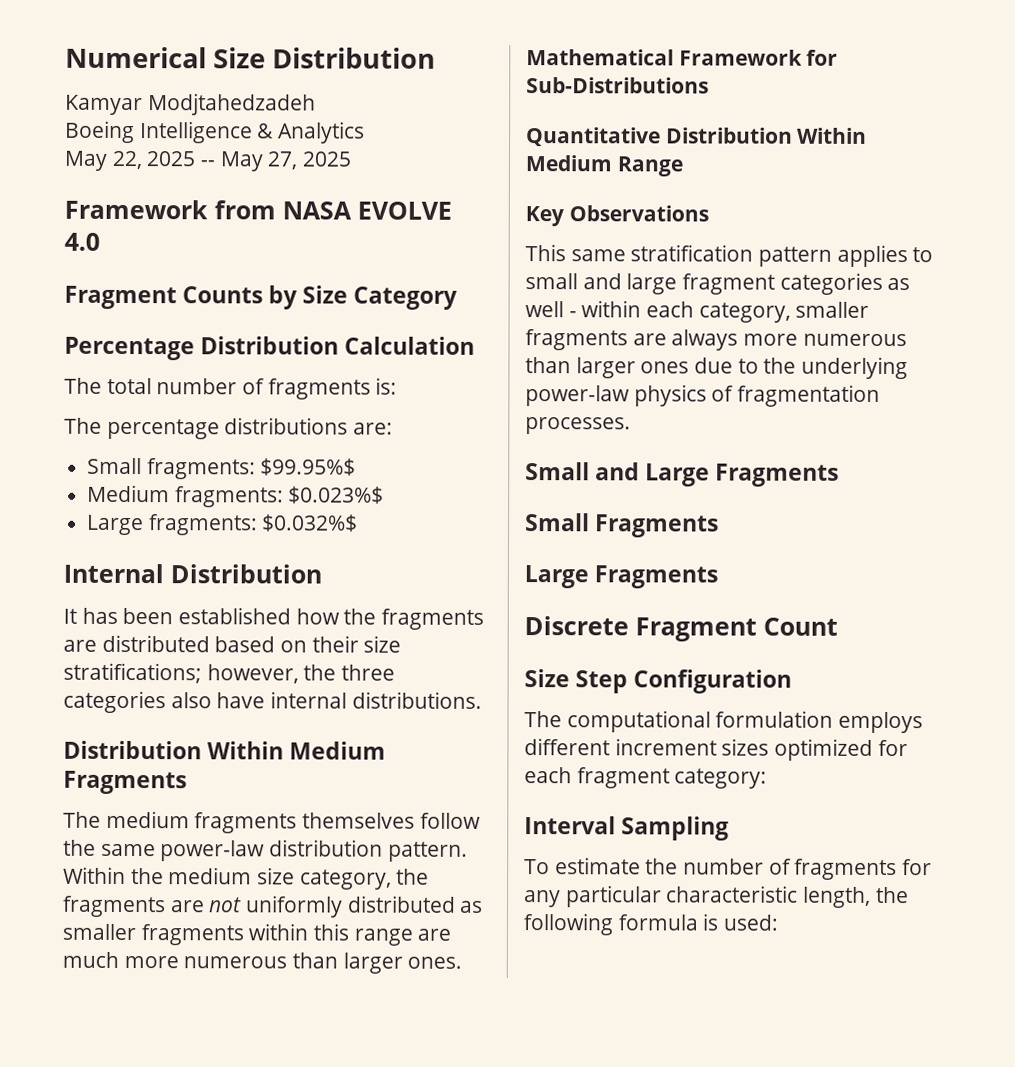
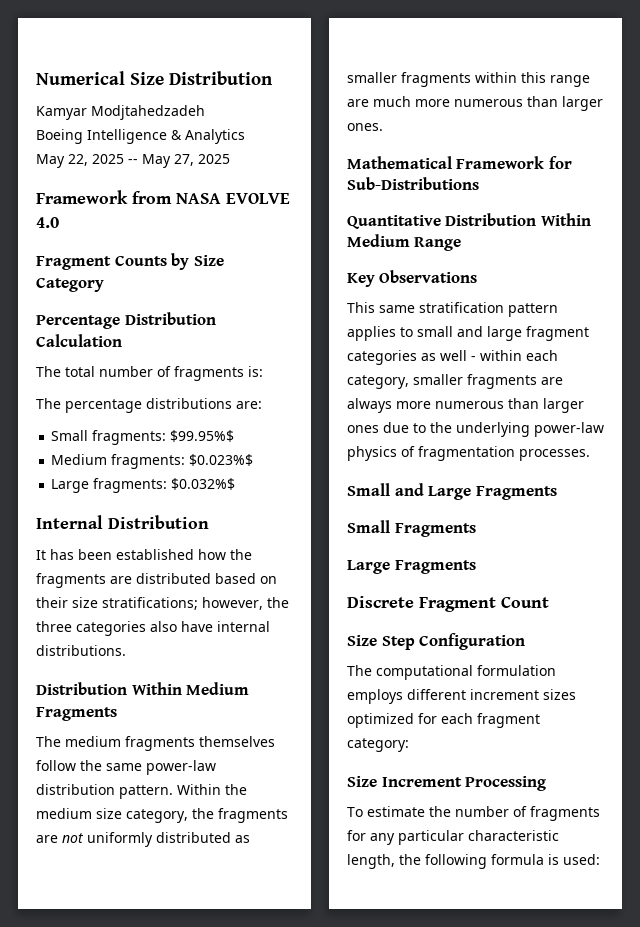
- Interval Sampling
+ Size Increment Processing

